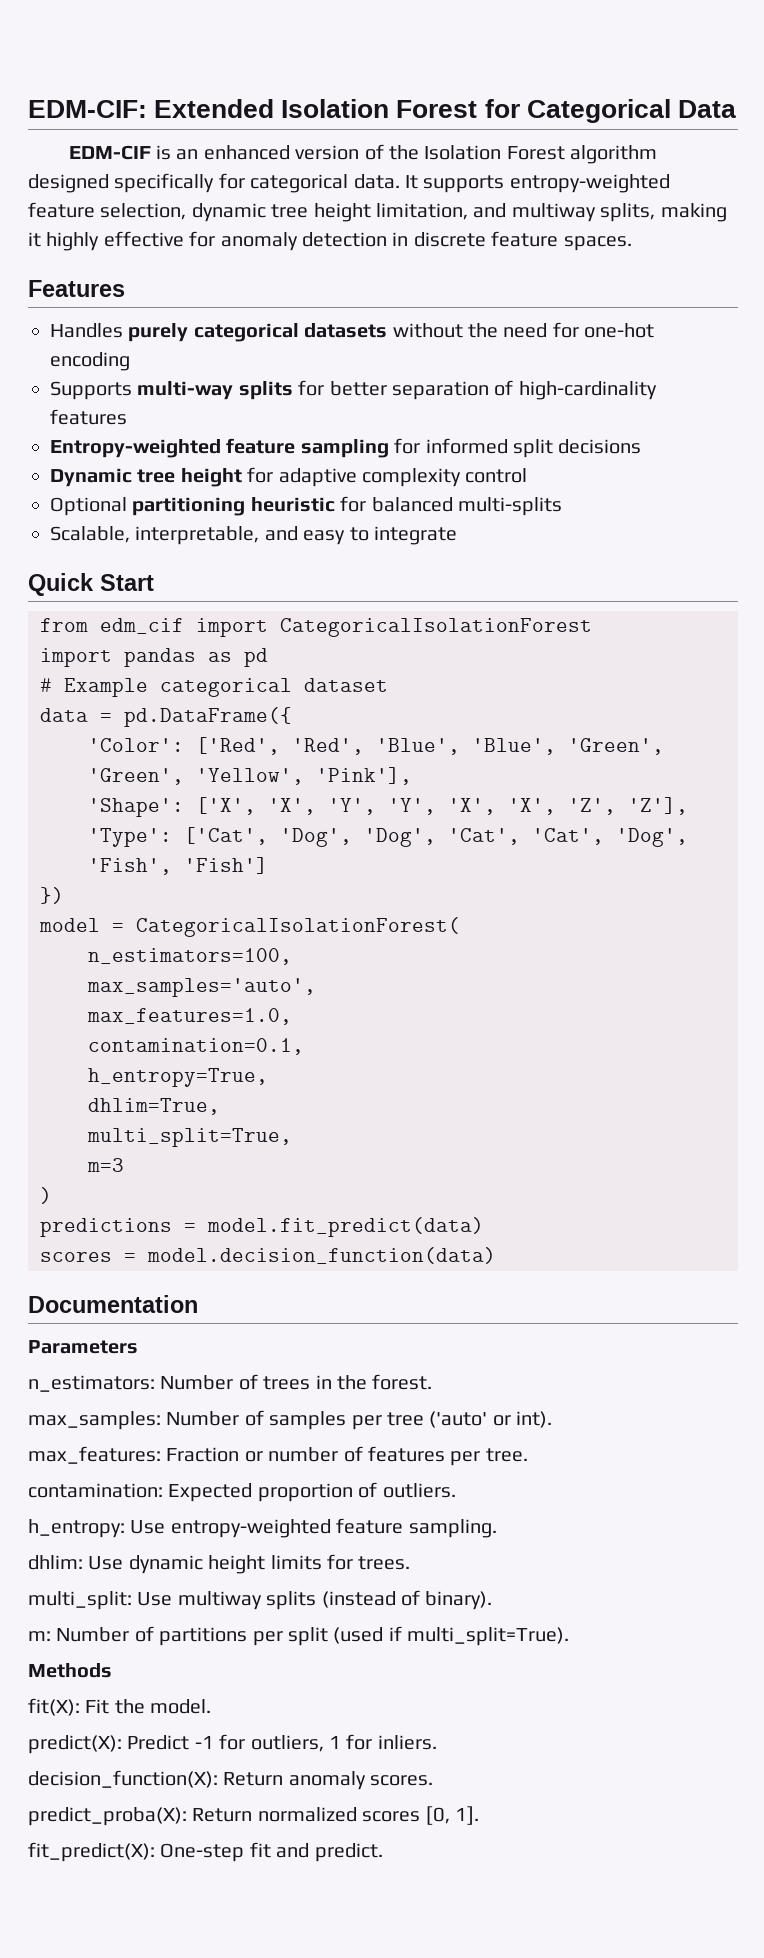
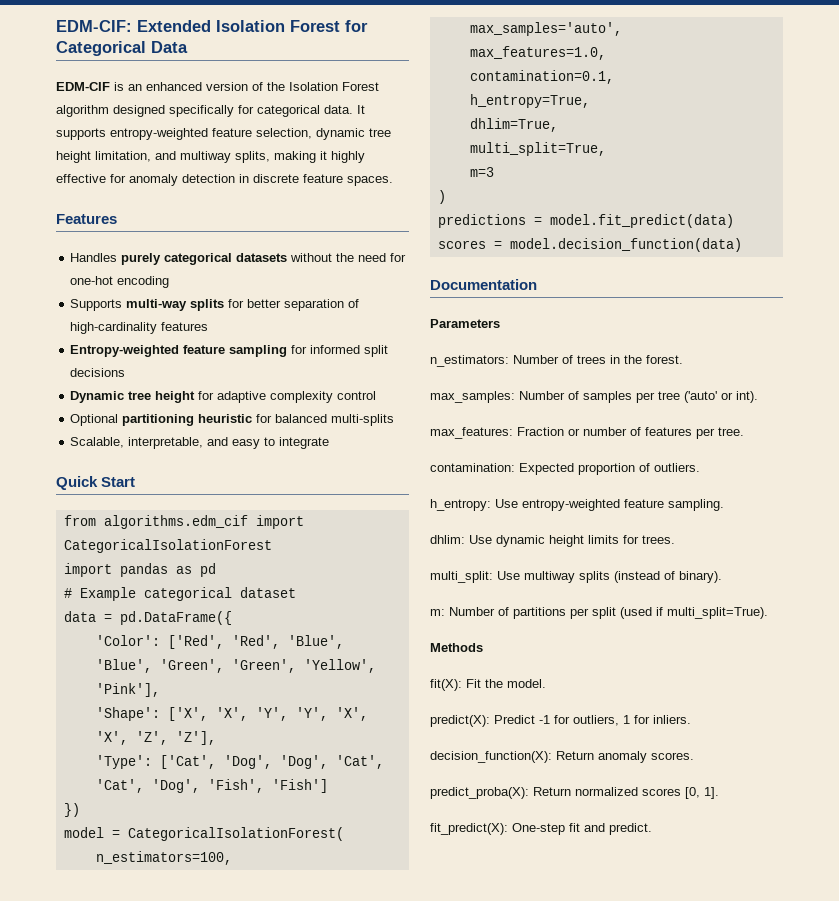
- from edm_cif import CategoricalIsolationForest
+ from algorithms.edm_cif import CategoricalIsolationForest

